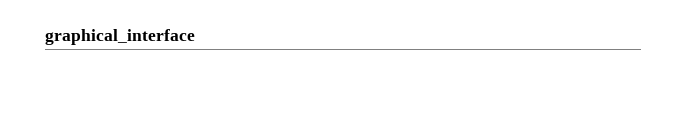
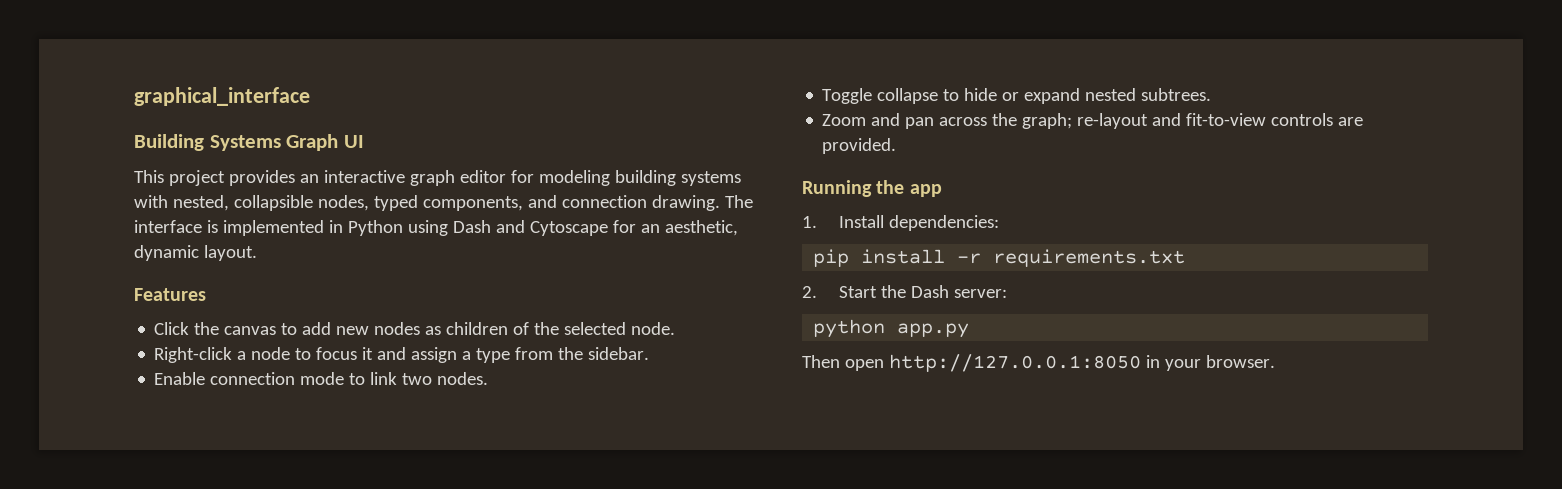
+ Building Systems Graph UI
+ This project provides an interactive graph editor for modeling building systems with nested, collapsible nodes, typed components, and connection drawing. The interface is implemented in Python using Dash and Cytoscape for an aesthetic, dynamic layout.
+ Features
+ Click the canvas to add new nodes as children of the selected node.
+ Right-click a node to focus it and assign a type from the sidebar.
+ Enable connection mode to link two nodes.
+ Toggle collapse to hide or expand nested subtrees.
+ Zoom and pan across the graph; re-layout and fit-to-view controls are provided.
+ Running the app
+ 1. Install dependencies:
+ pip install -r requirements.txt
+ 2. Start the Dash server:
+ python app.py
+ Then open http://127.0.0.1:8050 in your browser.

